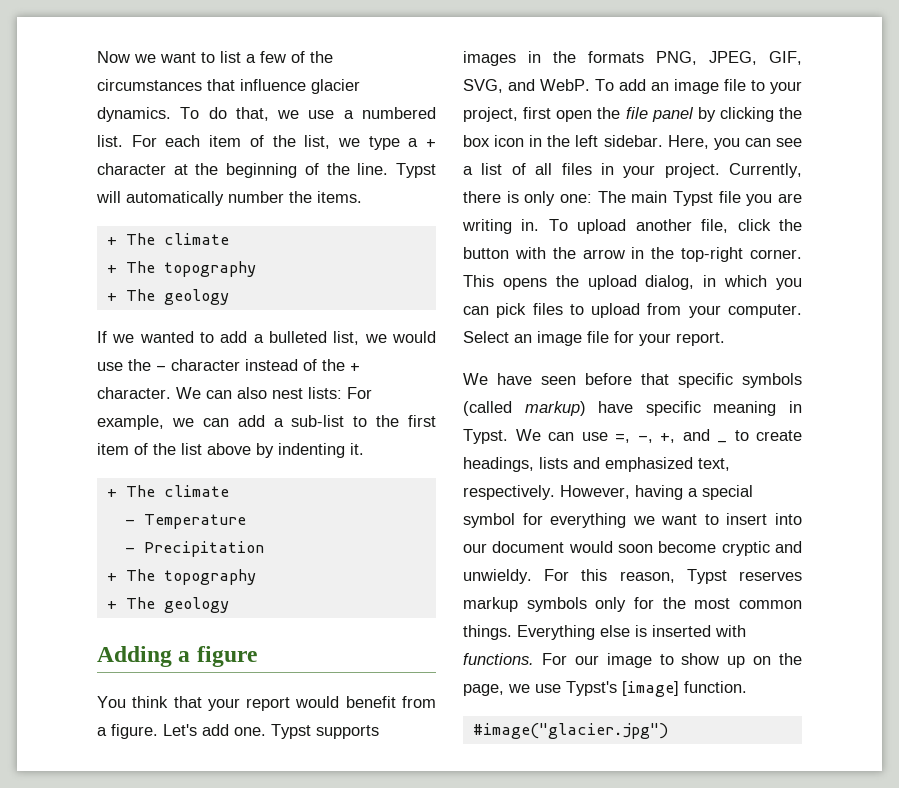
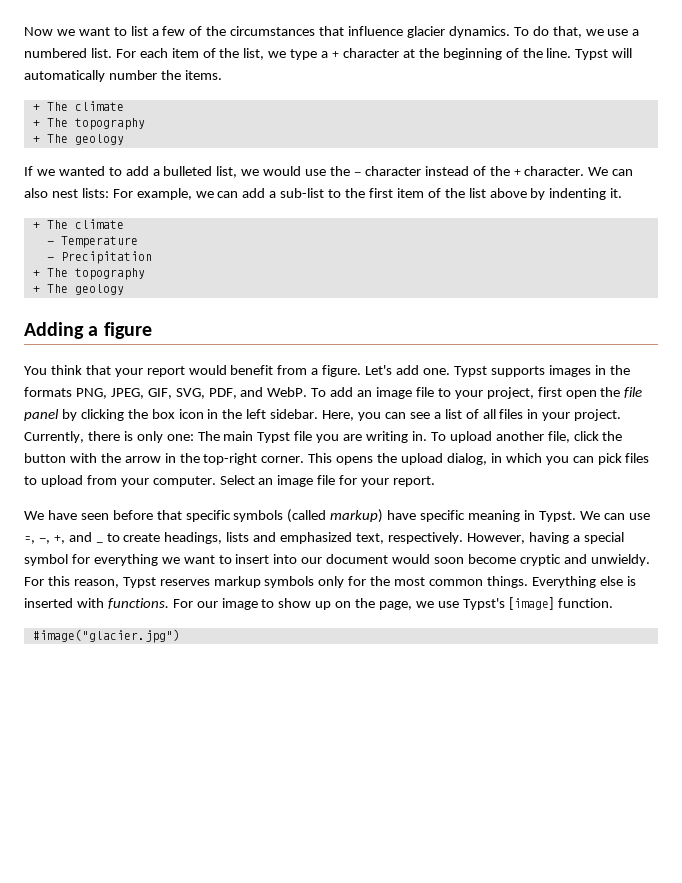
- Typst supports images in the formats PNG, JPEG, GIF, SVG, and WebP.
+ Typst supports images in the formats PNG, JPEG, GIF, SVG, PDF, and WebP.

